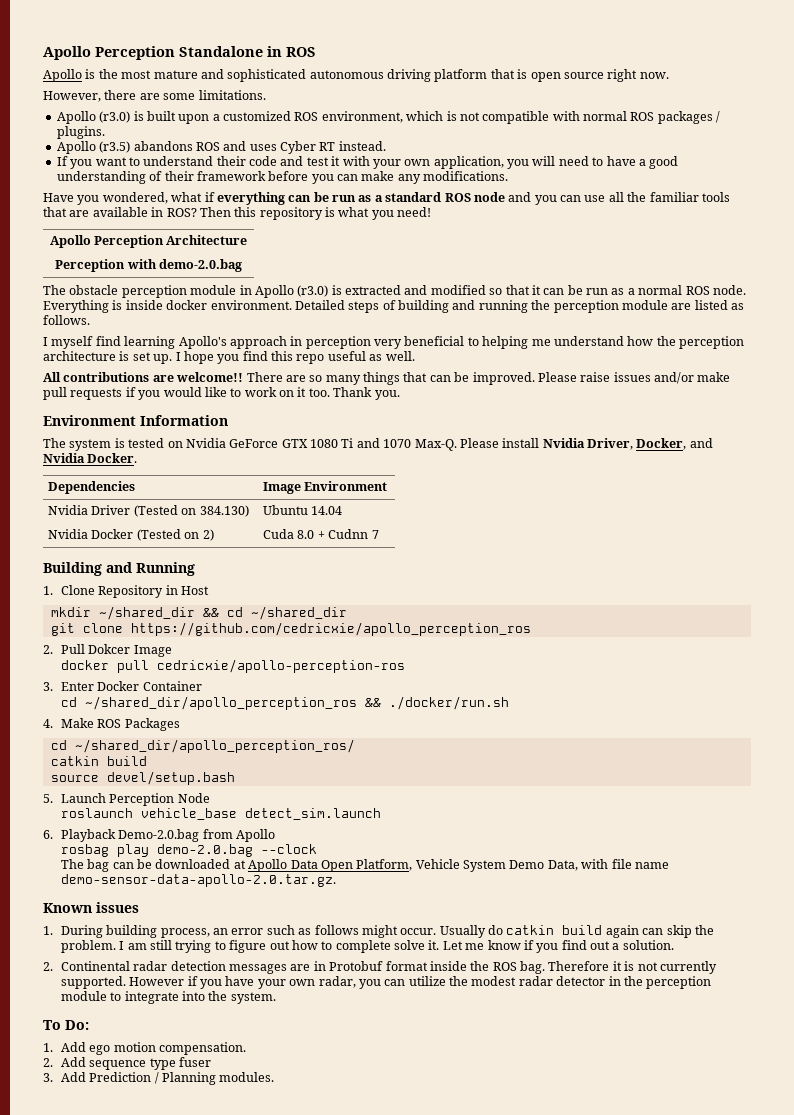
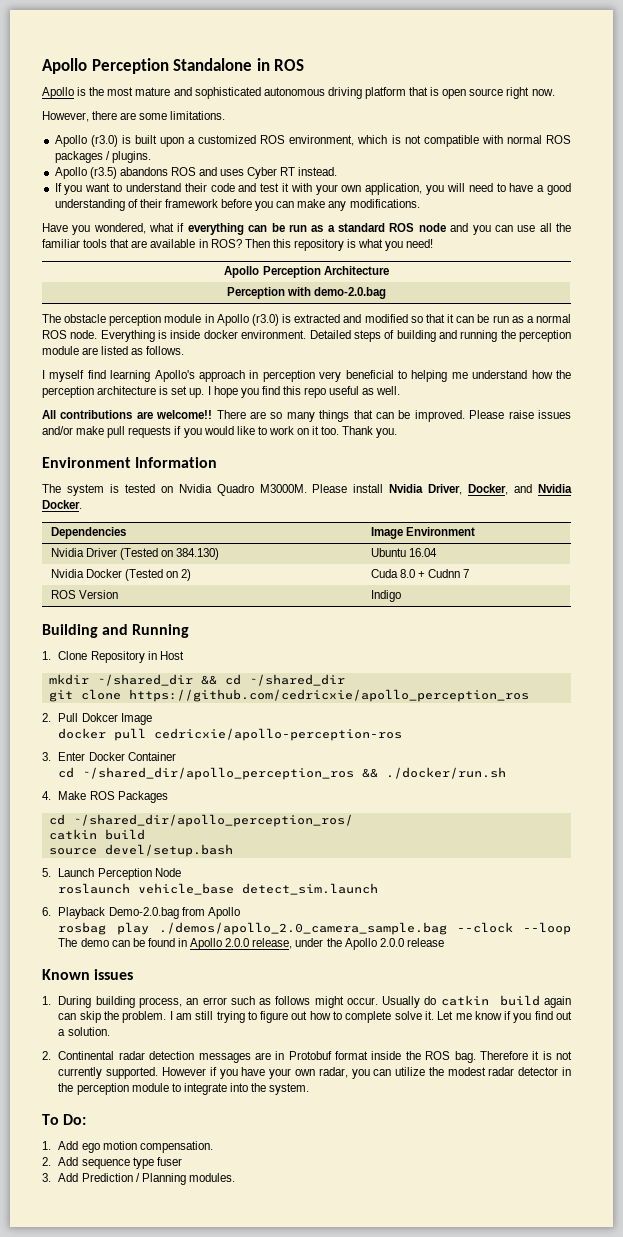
- The system is tested on Nvidia GeForce GTX 1080 Ti and 1070 Max-Q.
+ The system is tested on Nvidia Quadro M3000M.
- Nvidia Driver (Tested on 384.130) | Ubuntu 14.04
+ Nvidia Driver (Tested on 384.130) | Ubuntu 16.04
+ ROS Version | Indigo
- rosbag play demo-2.0.bag --clock
- The bag can be downloaded at Apollo Data Open Platform, Vehicle System Demo Data, with file name demo-sensor-data-apollo-2.0.tar.gz.
+ rosbag play ./demos/apollo_2.0_camera_sample.bag --clock --loop The demo can be found in Apollo 2.0.0 release, under the Apollo 2.0.0 release

